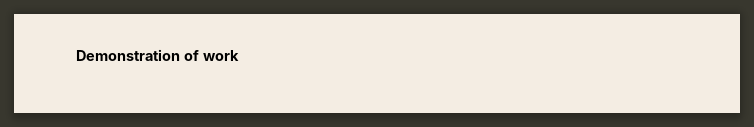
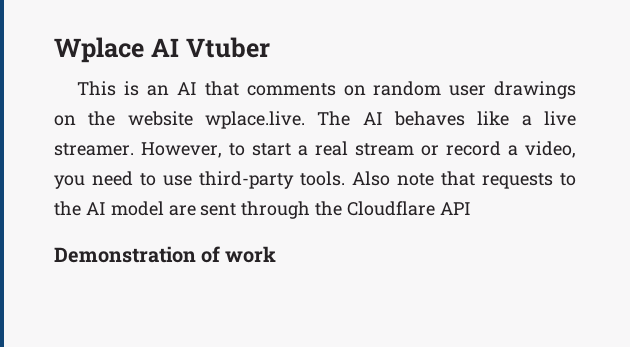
+ Wplace AI Vtuber
+ This is an AI that comments on random user drawings on the website wplace.live. The AI behaves like a live streamer. However, to start a real stream or record a video, you need to use third-party tools. Also note that requests to the AI model are sent through the Cloudflare API

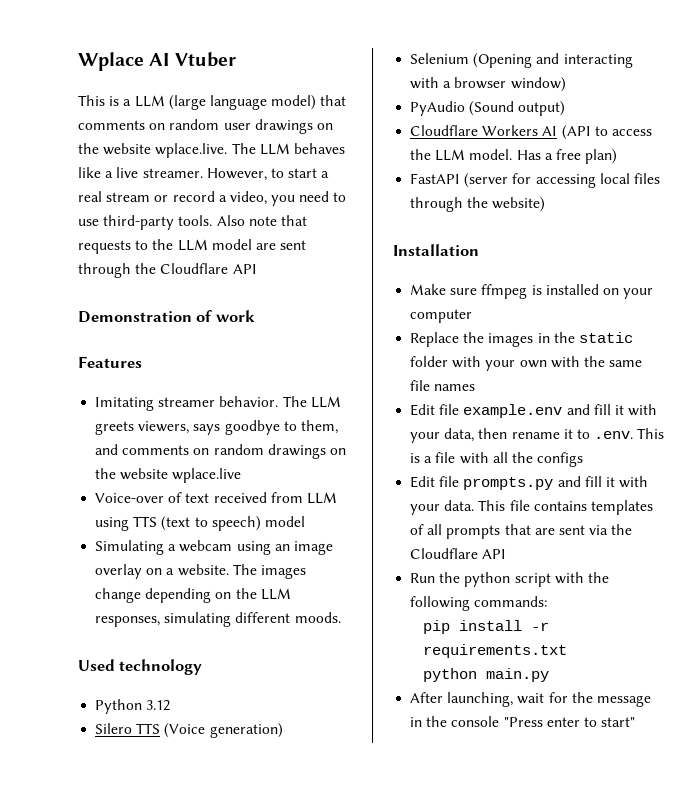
- This is an AI that comments on random user drawings on the website wplace.live. The AI behaves like a live streamer.
+ This is a LLM (large language model) that comments on random user drawings on the website wplace.live. The LLM behaves like a live streamer.
- Also note that requests to the AI model are sent through the Cloudflare API
+ Also note that requests to the LLM model are sent through the Cloudflare API
+ Features
+ Imitating streamer behavior. The LLM greets viewers, says goodbye to them, and comments on random drawings on the website wplace.live
+ Voice-over of text received from LLM using TTS (text to speech) model
+ Simulating a webcam using an image overlay on a website. The images change depending on the LLM responses, simulating different moods.
+ Used technology
+ Python 3.12
+ Silero TTS (Voice generation)
+ Selenium (Opening and interacting with a browser window)
+ PyAudio (Sound output)
+ Cloudflare Workers AI (API to access the LLM model. Has a free plan)
+ FastAPI (server for accessing local files through the website)
+ Installation
+ Make sure ffmpeg is installed on your computer
+ Replace the images in the static folder with your own with the same file names
+ Edit file example.env and fill it with your data, then rename it to .env. This is a file with all the configs
+ Edit file prompts.py and fill it with your data. This file contains templates of all prompts that are sent via the Cloudflare API
+ Run the python script with the following commands:
+ pip install -r requirements.txt
+ python main.py
+ After launching, wait for the message in the console "Press enter to start"

